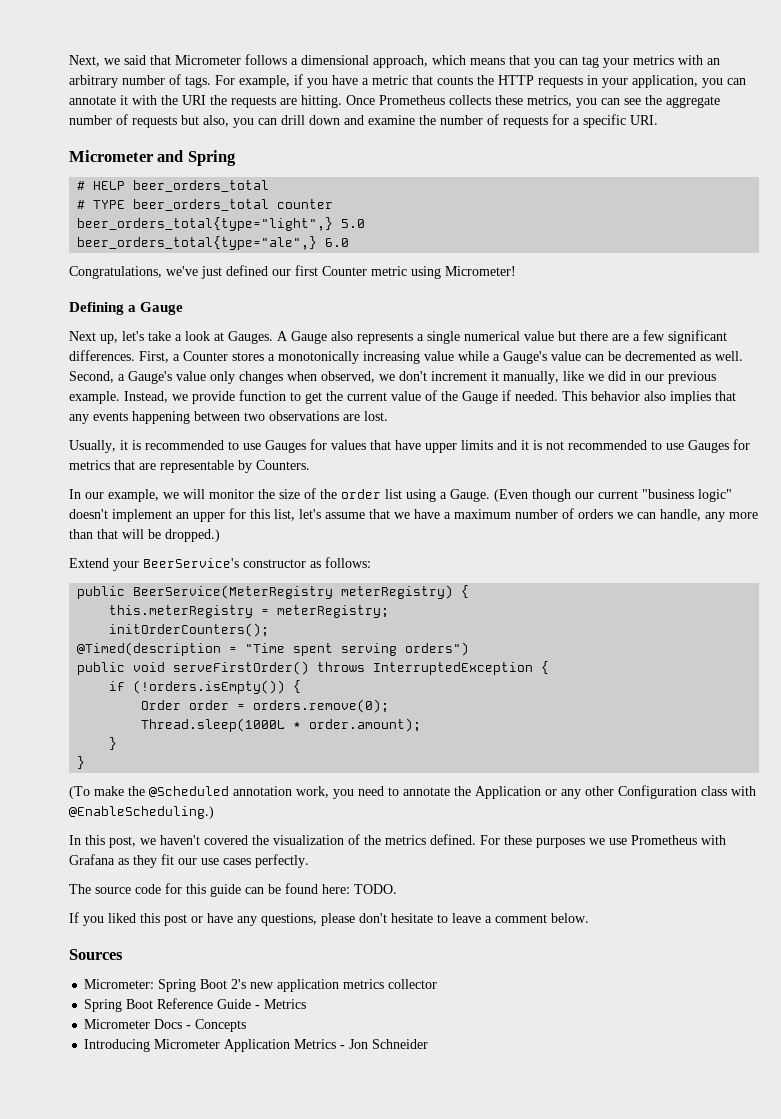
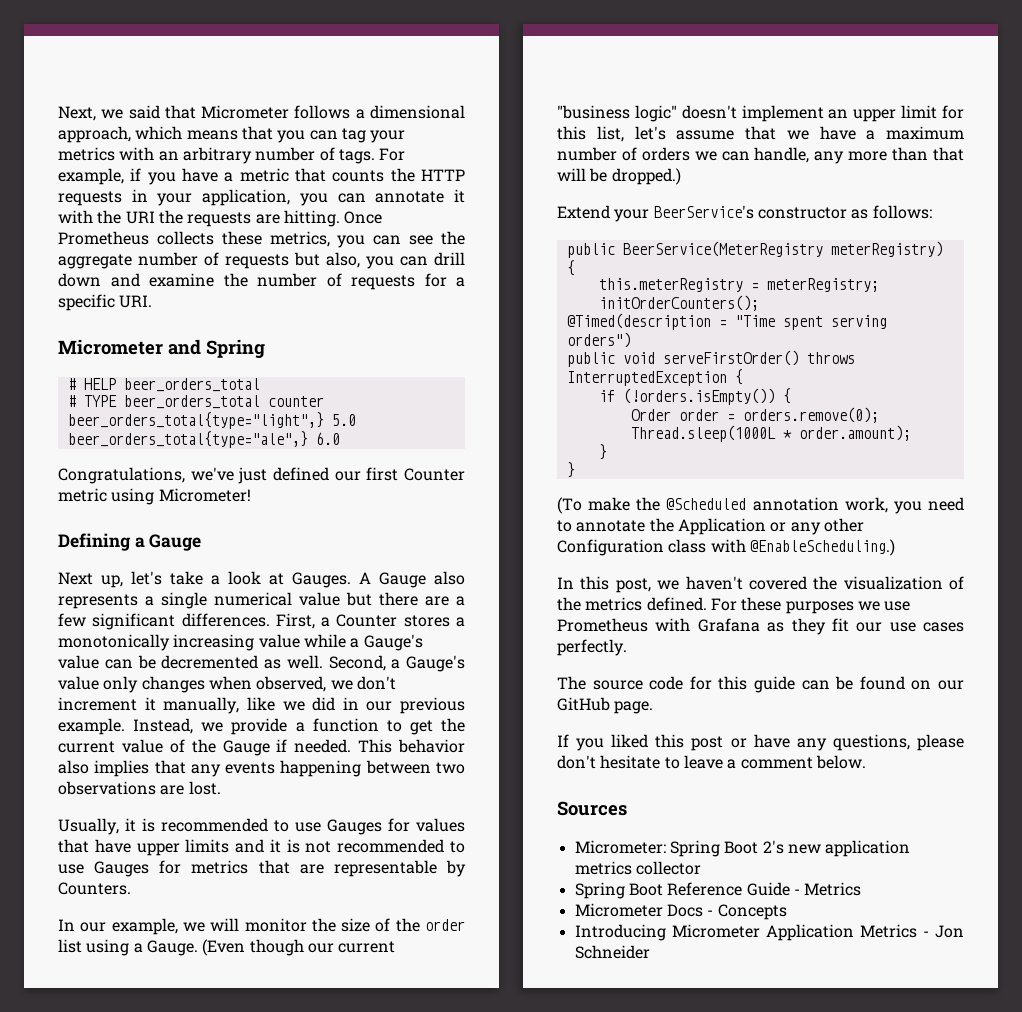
- Instead, we provide function to get the current value of the Gauge if needed.
+ Instead, we provide a function to get the current value of the Gauge if needed.
- (Even though our current "business logic" doesn't implement an upper for this list, let's assume that we have a maximum number of orders we can handle, any more than that will be dropped.)
+ (Even though our current "business logic" doesn't implement an upper limit for this list, let's assume that we have a maximum number of orders we can handle, any more than that will be dropped.)
- The source code for this guide can be found here: TODO.
+ The source code for this guide can be found on our GitHub page.

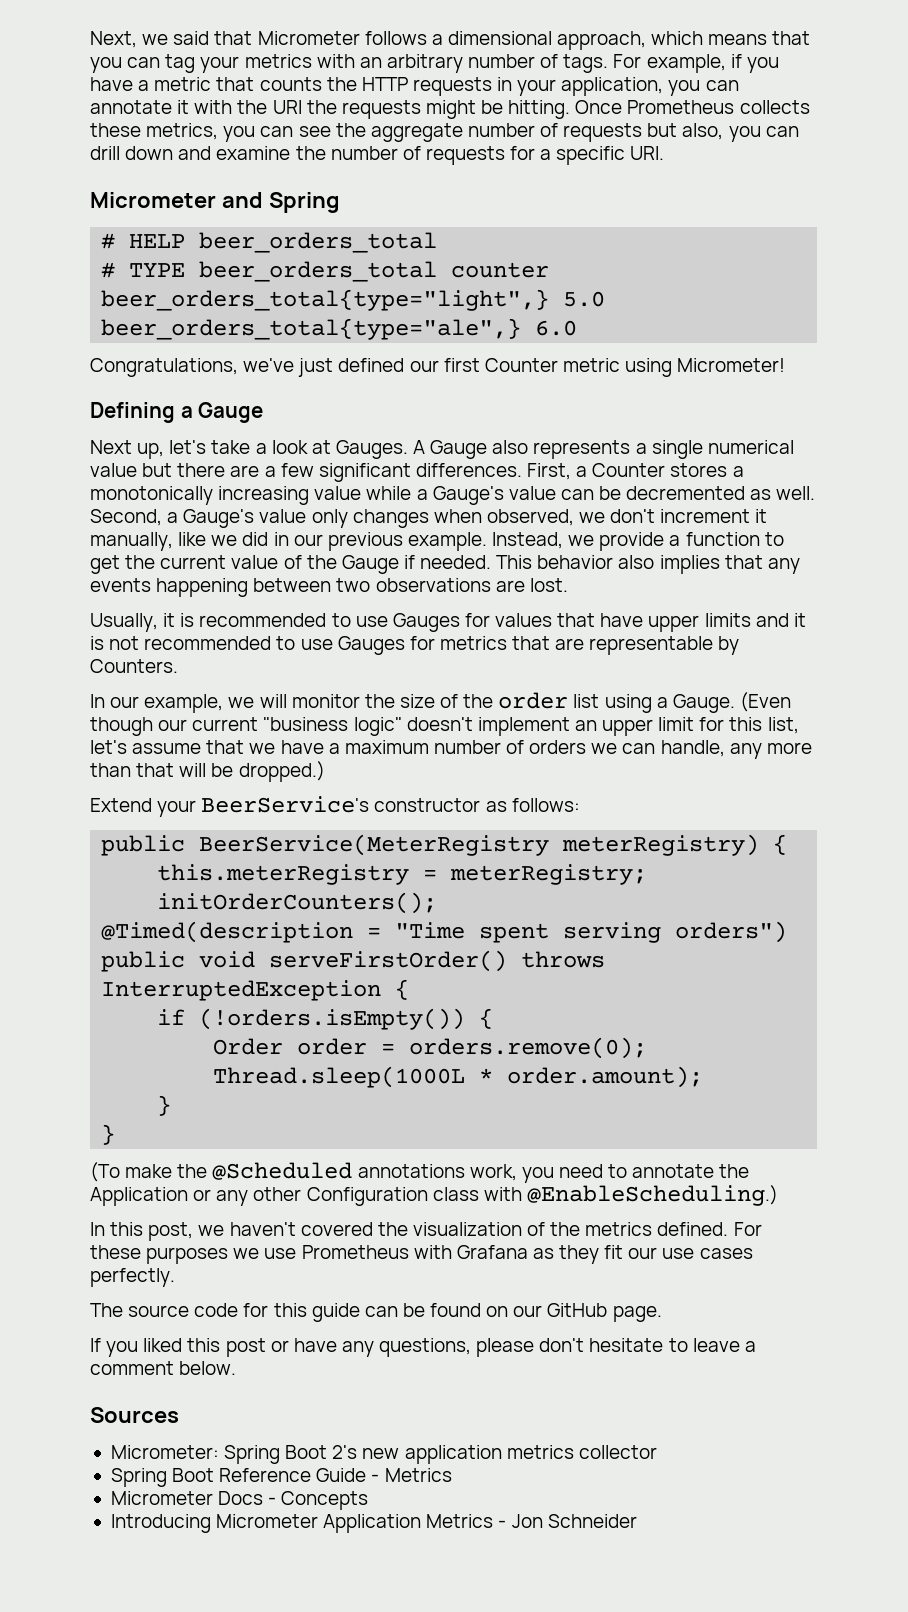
- For example, if you have a metric that counts the HTTP requests in your application, you can annotate it with the URI the requests are hitting.
+ For example, if you have a metric that counts the HTTP requests in your application, you can annotate it with the URI the requests might be hitting.
- (To make the @Scheduled annotation work, you need to annotate the Application or any other Configuration class with @EnableScheduling.)
+ (To make the @Scheduled annotations work, you need to annotate the Application or any other Configuration class with @EnableScheduling.)

